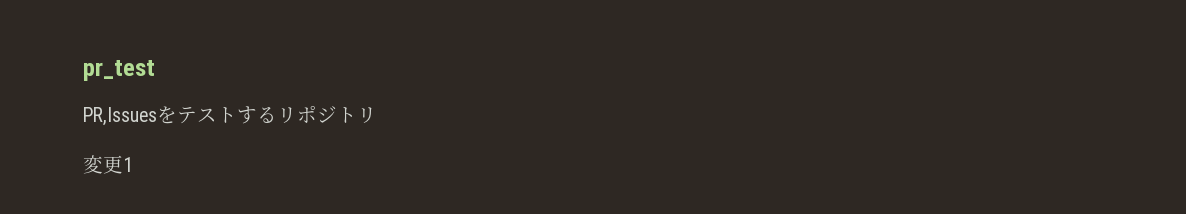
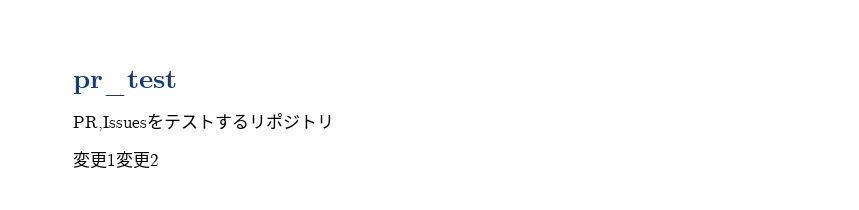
- 変更1
+ 変更1変更2

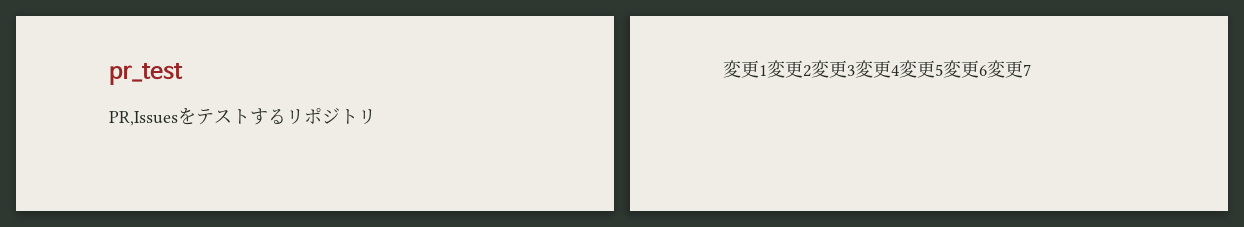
- 変更1変更2
+ 変更1変更2変更3変更4変更5変更6変更7

